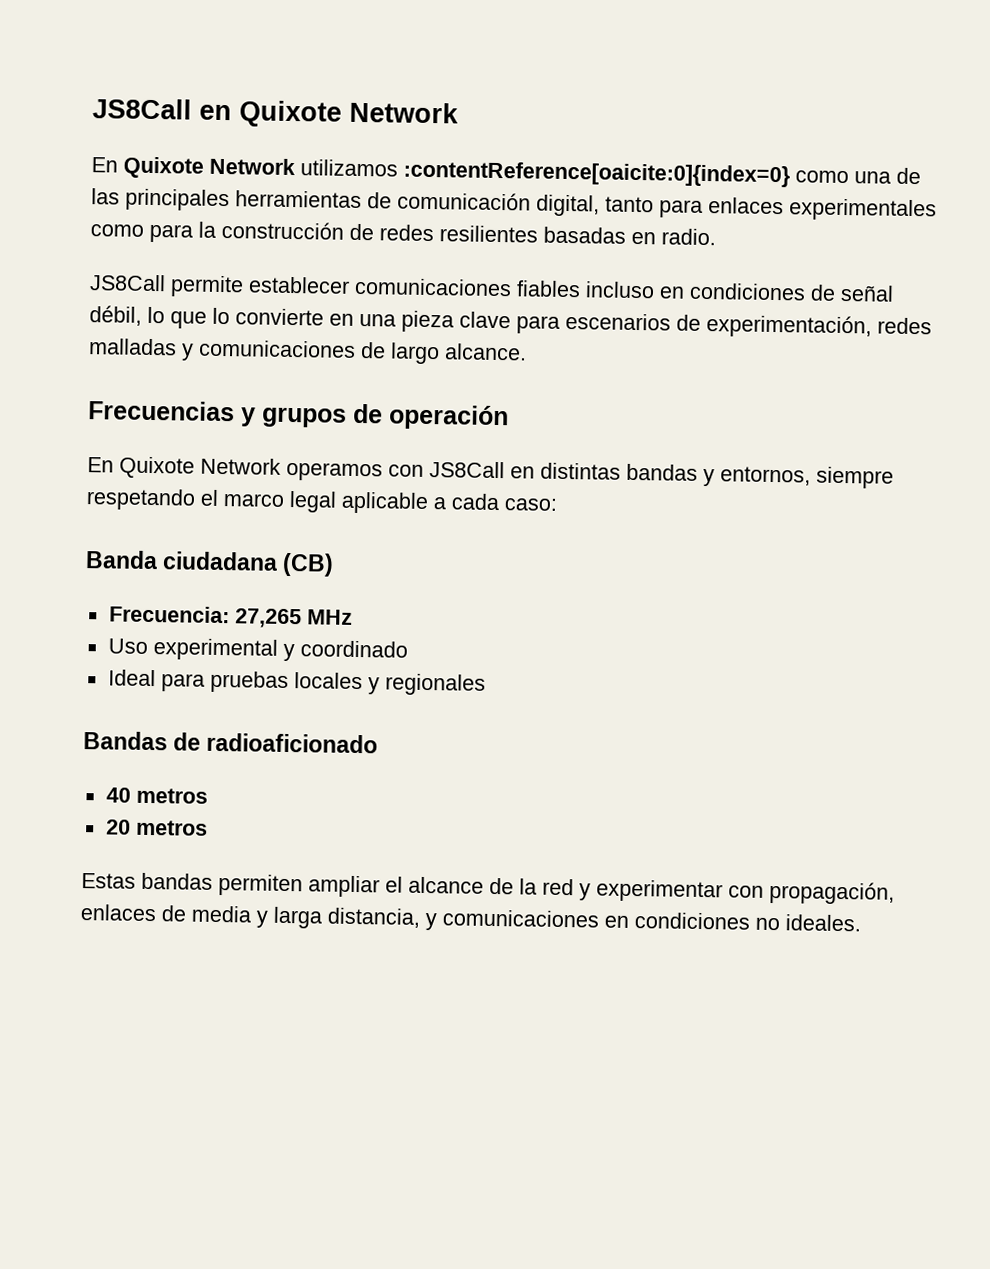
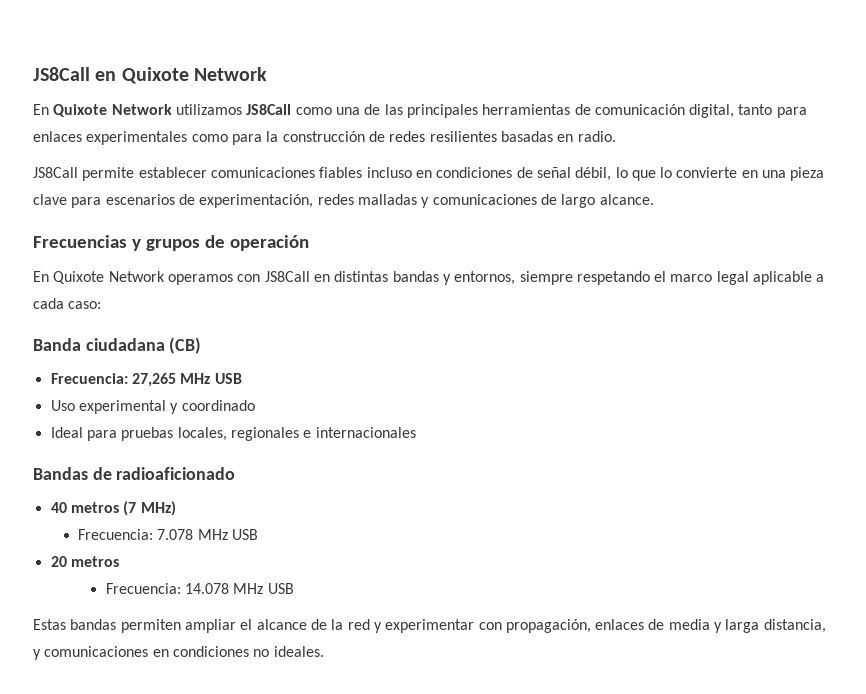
- En Quixote Network utilizamos :contentReference[oaicite:0]{index=0} como una de las principales herramientas de comunicación digital, tanto para enlaces experimentales como para la construcción de redes resilientes basadas en radio.
+ En Quixote Network utilizamos JS8Call como una de las principales herramientas de comunicación digital, tanto para enlaces experimentales como para la construcción de redes resilientes basadas en radio.
- Frecuencia: 27,265 MHz
+ Frecuencia: 27,265 MHz USB
- Ideal para pruebas locales y regionales
+ Ideal para pruebas locales, regionales e internacionales
- 40 metros
+ 40 metros (7 MHz)
+ Frecuencia: 7.078 MHz USB
  20 metros
+ Frecuencia: 14.078 MHz USB

